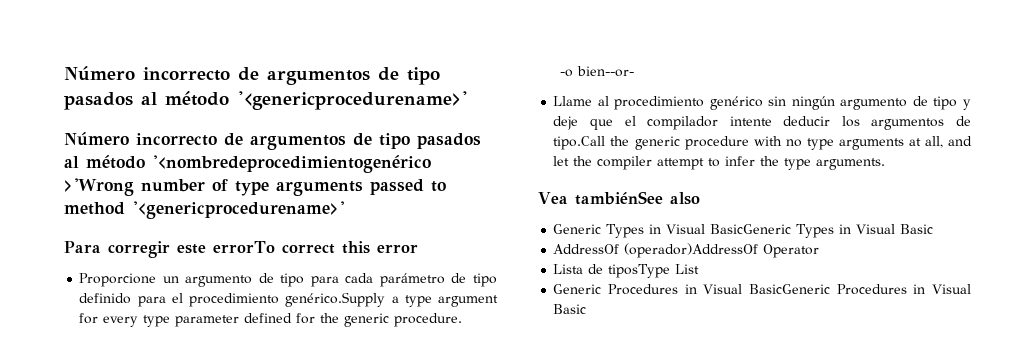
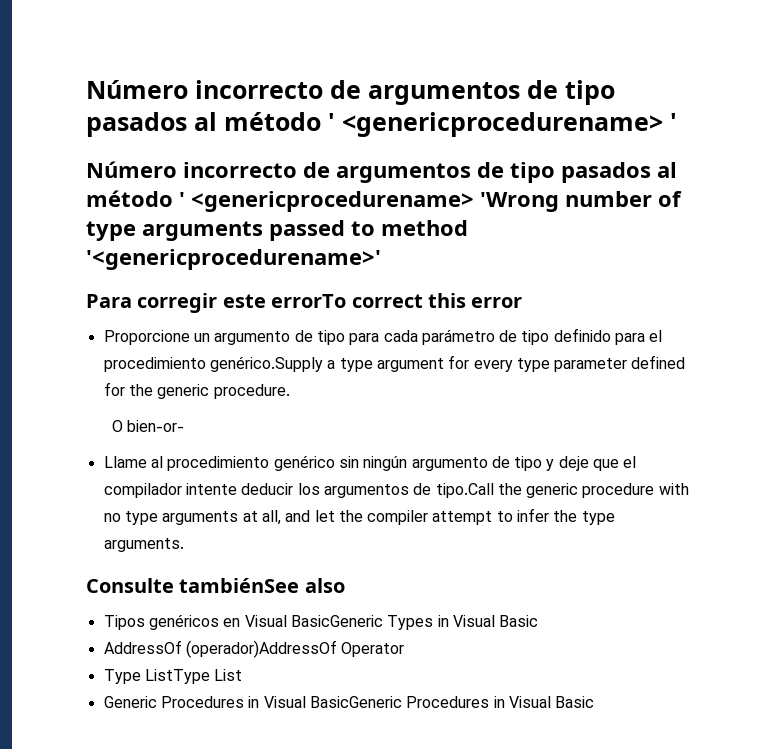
- Número incorrecto de argumentos de tipo pasados al método '<genericprocedurename>'
- Número incorrecto de argumentos de tipo pasados al método '<nombredeprocedimientogenérico >'Wrong number of type arguments passed to method '<genericprocedurename>'
+ Número incorrecto de argumentos de tipo pasados al método ' <genericprocedurename> '
+ Número incorrecto de argumentos de tipo pasados al método ' <genericprocedurename> 'Wrong number of type arguments passed to method '<genericprocedurename>'
- -o bien--or-
+ O bien-or-
- Vea tambiénSee also
+ Consulte tambiénSee also
- Generic Types in Visual BasicGeneric Types in Visual Basic
+ Tipos genéricos en Visual BasicGeneric Types in Visual Basic
- Lista de tiposType List
+ Type ListType List

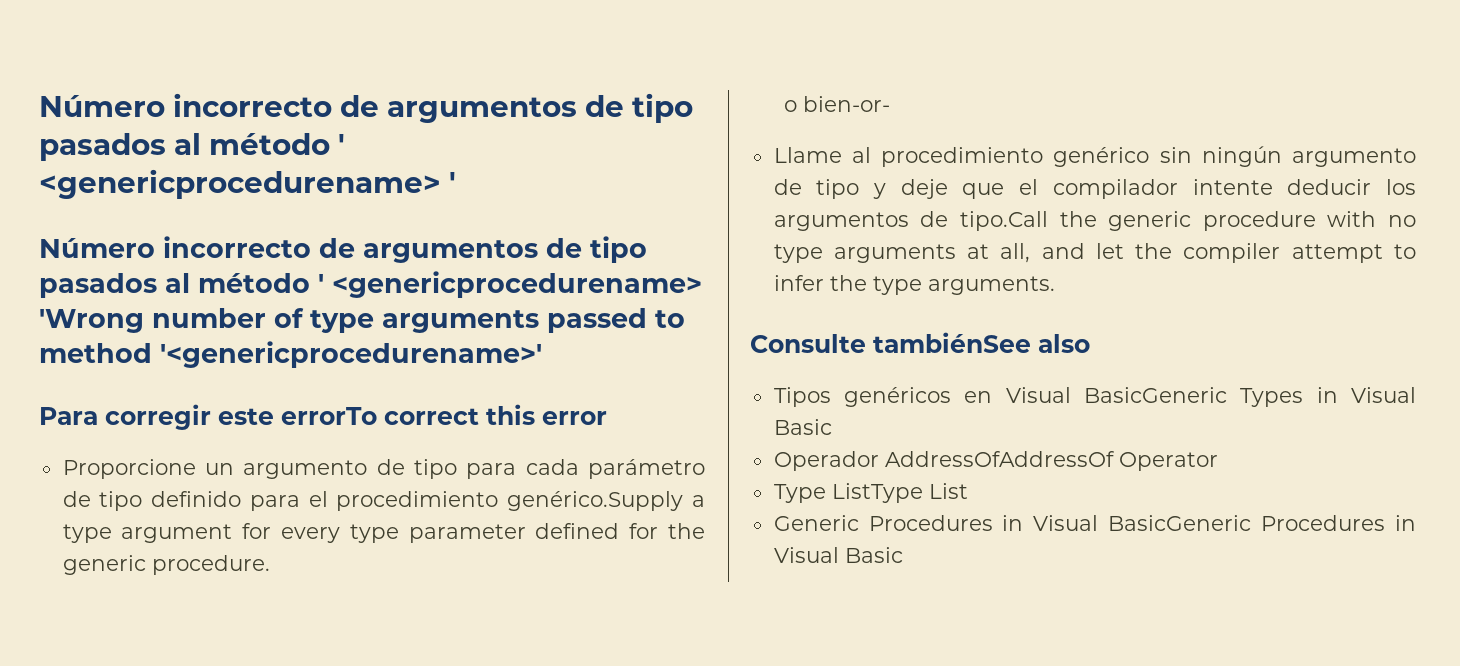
- O bien-or-
+ o bien-or-
- AddressOf (operador)AddressOf Operator
+ Operador AddressOfAddressOf Operator

